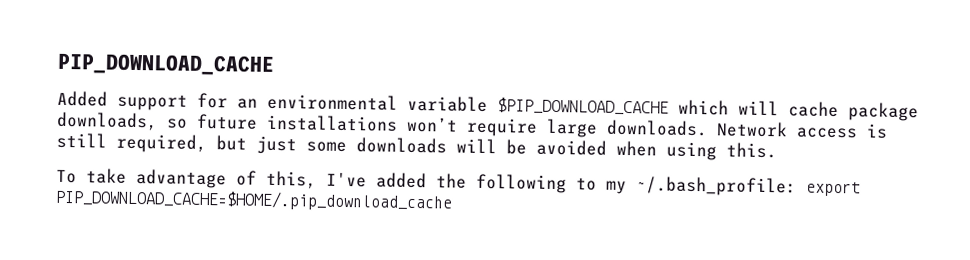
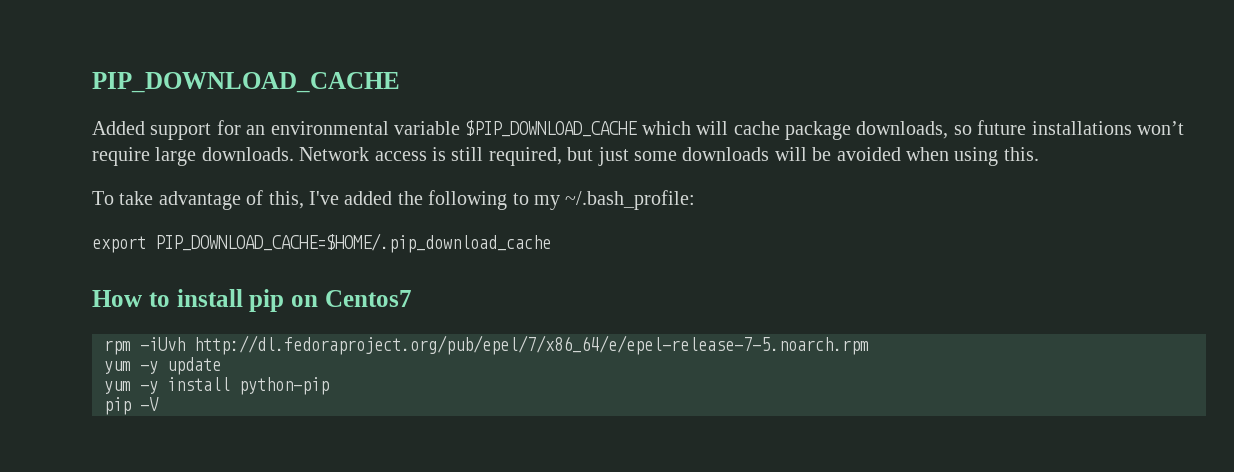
- To take advantage of this, I've added the following to my ~/.bash_profile: export PIP_DOWNLOAD_CACHE=$HOME/.pip_download_cache
+ To take advantage of this, I've added the following to my ~/.bash_profile:
+ export PIP_DOWNLOAD_CACHE=$HOME/.pip_download_cache
+ How to install pip on Centos7
+ rpm -iUvh http://dl.fedoraproject.org/pub/epel/7/x86_64/e/epel-release-7-5.noarch.rpm
+ yum -y update
+ yum -y install python-pip
+ pip -V

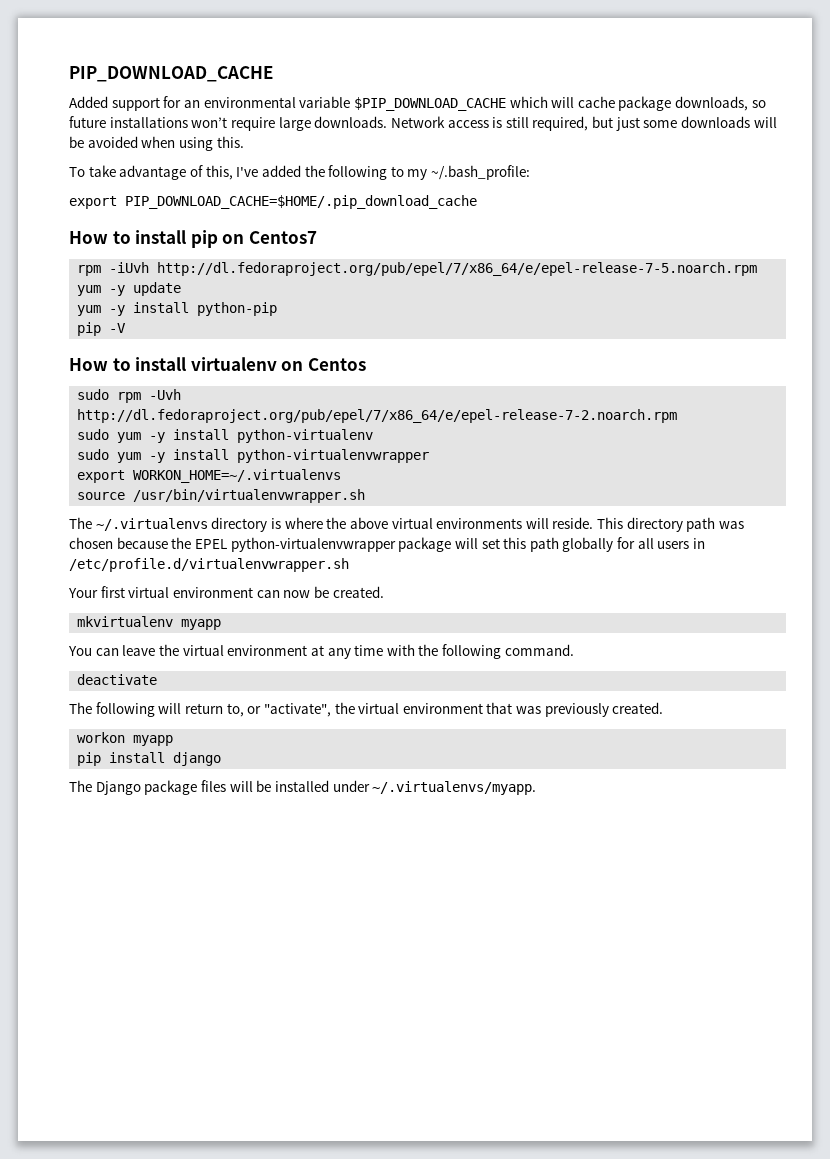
+ How to install virtualenv on Centos
+ sudo rpm -Uvh http://dl.fedoraproject.org/pub/epel/7/x86_64/e/epel-release-7-2.noarch.rpm
+ sudo yum -y install python-virtualenv
+ sudo yum -y install python-virtualenvwrapper
+ export WORKON_HOME=~/.virtualenvs
+ source /usr/bin/virtualenvwrapper.sh
+ The ~/.virtualenvs directory is where the above virtual environments will reside. This directory path was chosen because the EPEL python-virtualenvwrapper package will set this path globally for all users in /etc/profile.d/virtualenvwrapper.sh
+ Your first virtual environment can now be created.
+ mkvirtualenv myapp
+ You can leave the virtual environment at any time with the following command.
+ deactivate
+ The following will return to, or "activate", the virtual environment that was previously created.
+ workon myapp
+ pip install django
+ The Django package files will be installed under ~/.virtualenvs/myapp.

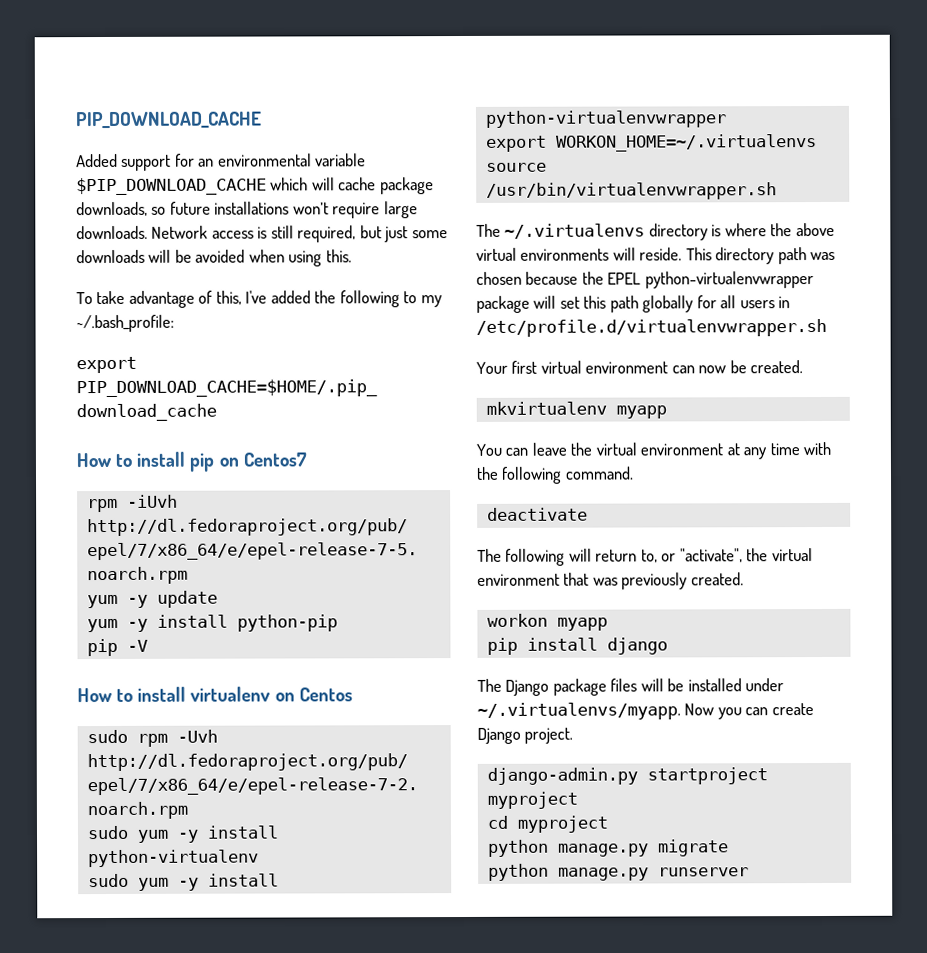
- The Django package files will be installed under ~/.virtualenvs/myapp.
+ The Django package files will be installed under ~/.virtualenvs/myapp. Now you can create Django project.
+ django-admin.py startproject myproject
+ cd myproject
+ python manage.py migrate
+ python manage.py runserver

